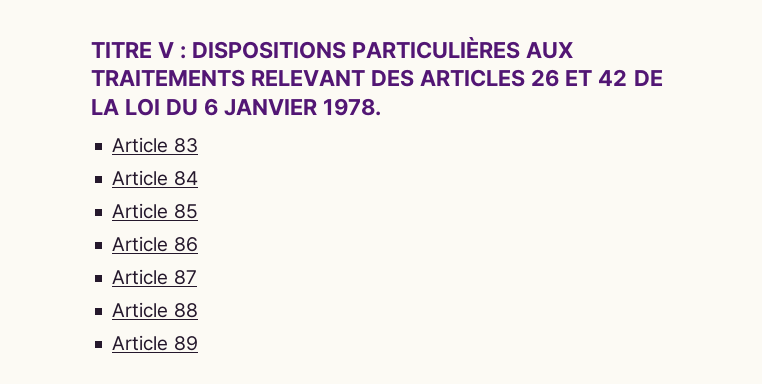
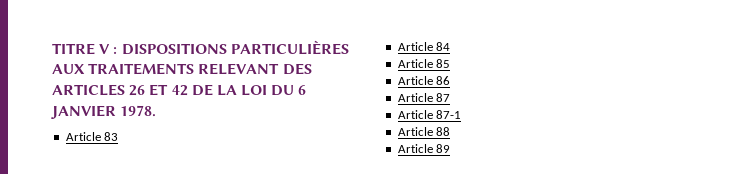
+ Article 87-1

